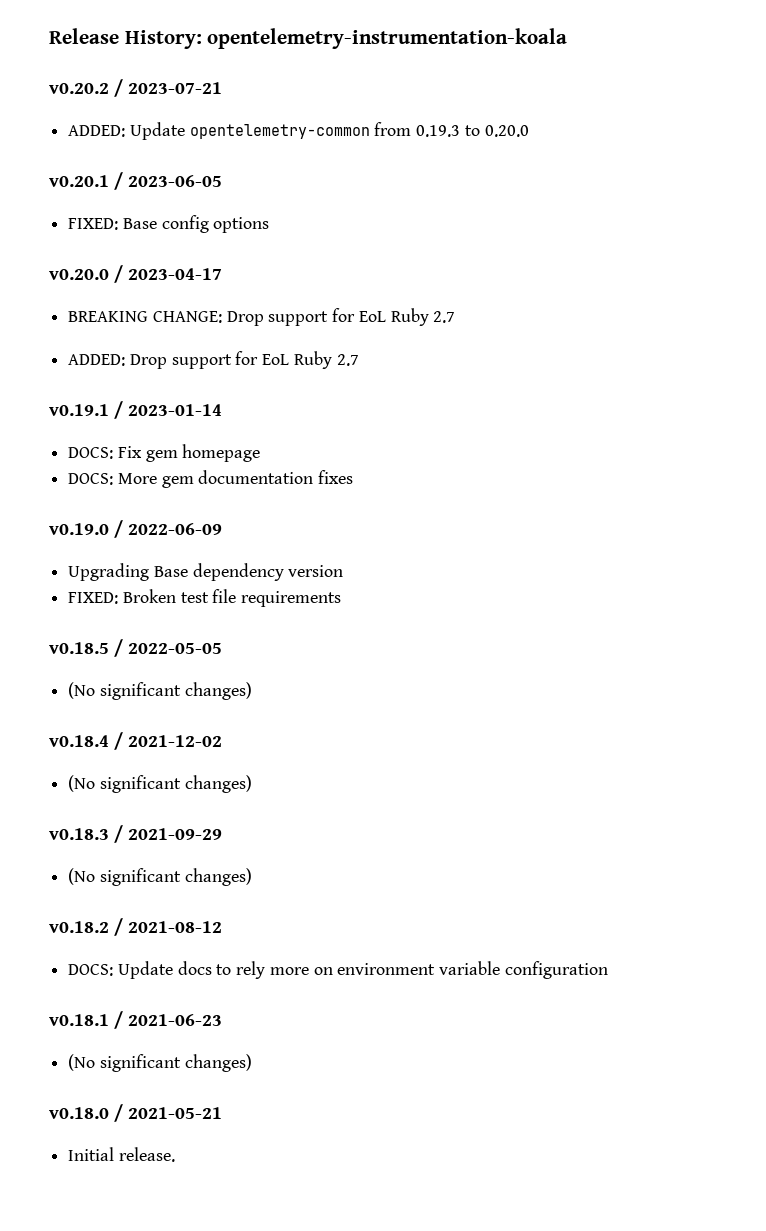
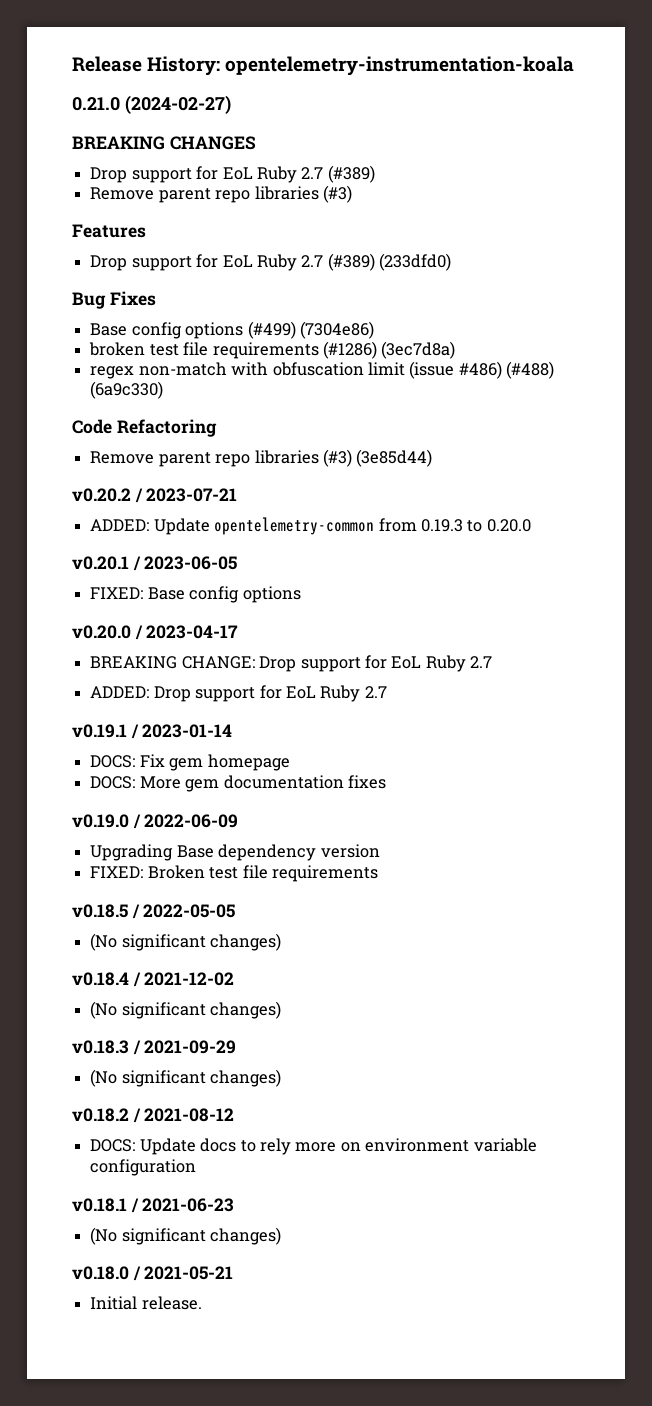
+ 0.21.0 (2024-02-27)
+ BREAKING CHANGES
+ Drop support for EoL Ruby 2.7 (#389)
+ Remove parent repo libraries (#3)
+ Features
+ Drop support for EoL Ruby 2.7 (#389) (233dfd0)
+ Bug Fixes
+ Base config options (#499) (7304e86)
+ broken test file requirements (#1286) (3ec7d8a)
+ regex non-match with obfuscation limit (issue #486) (#488) (6a9c330)
+ Code Refactoring
+ Remove parent repo libraries (#3) (3e85d44)

